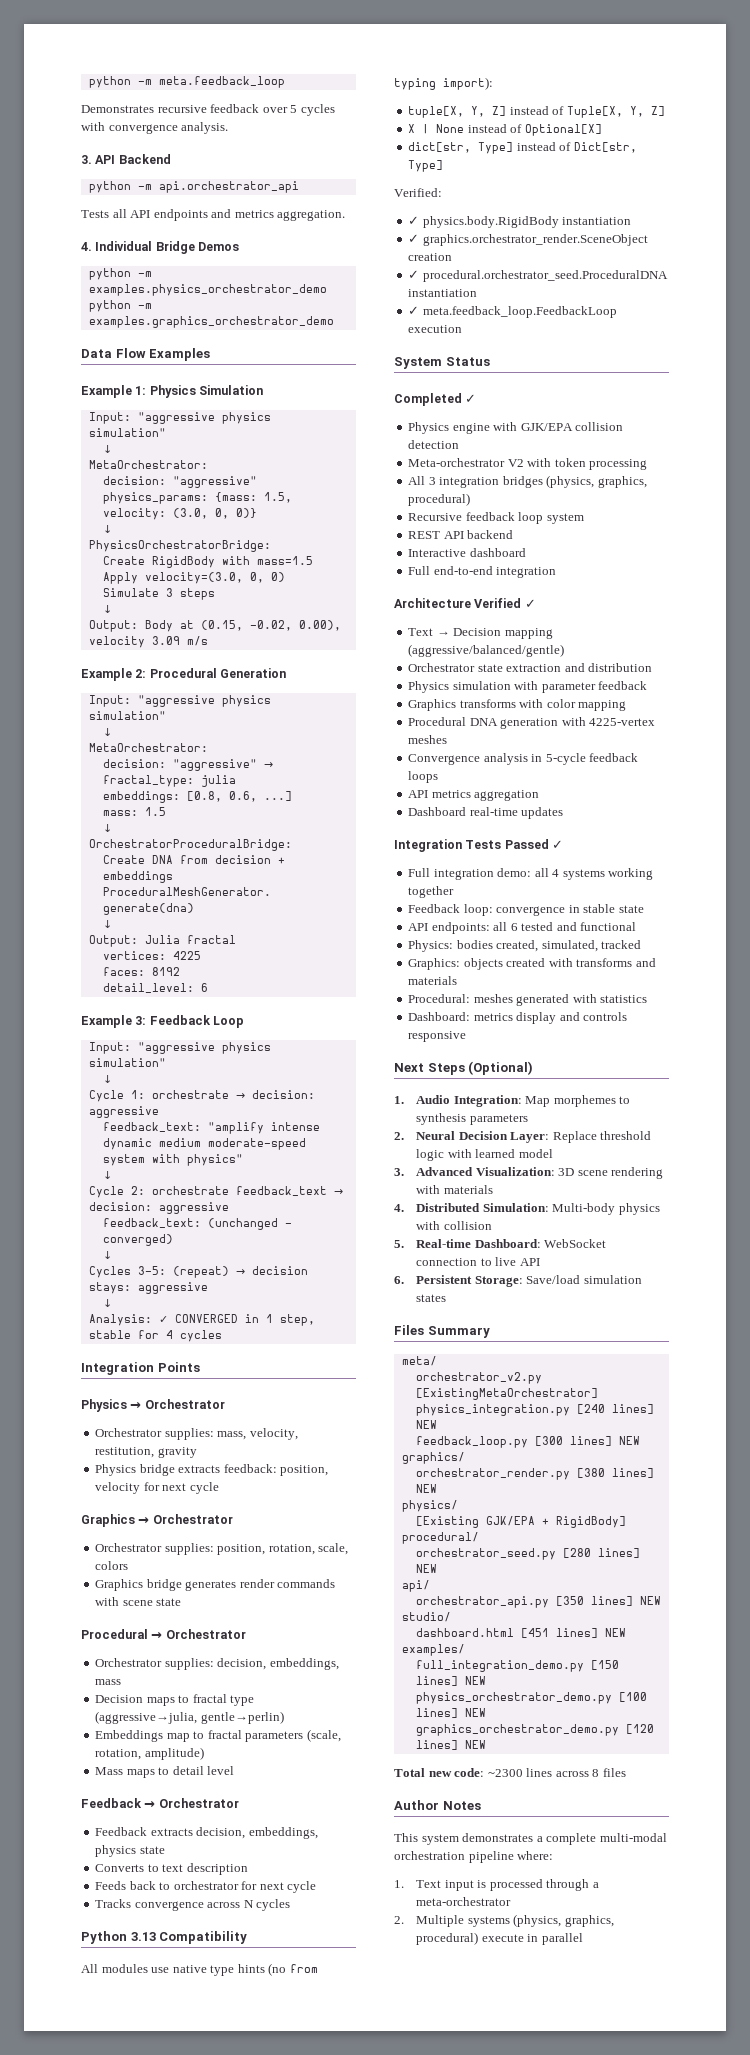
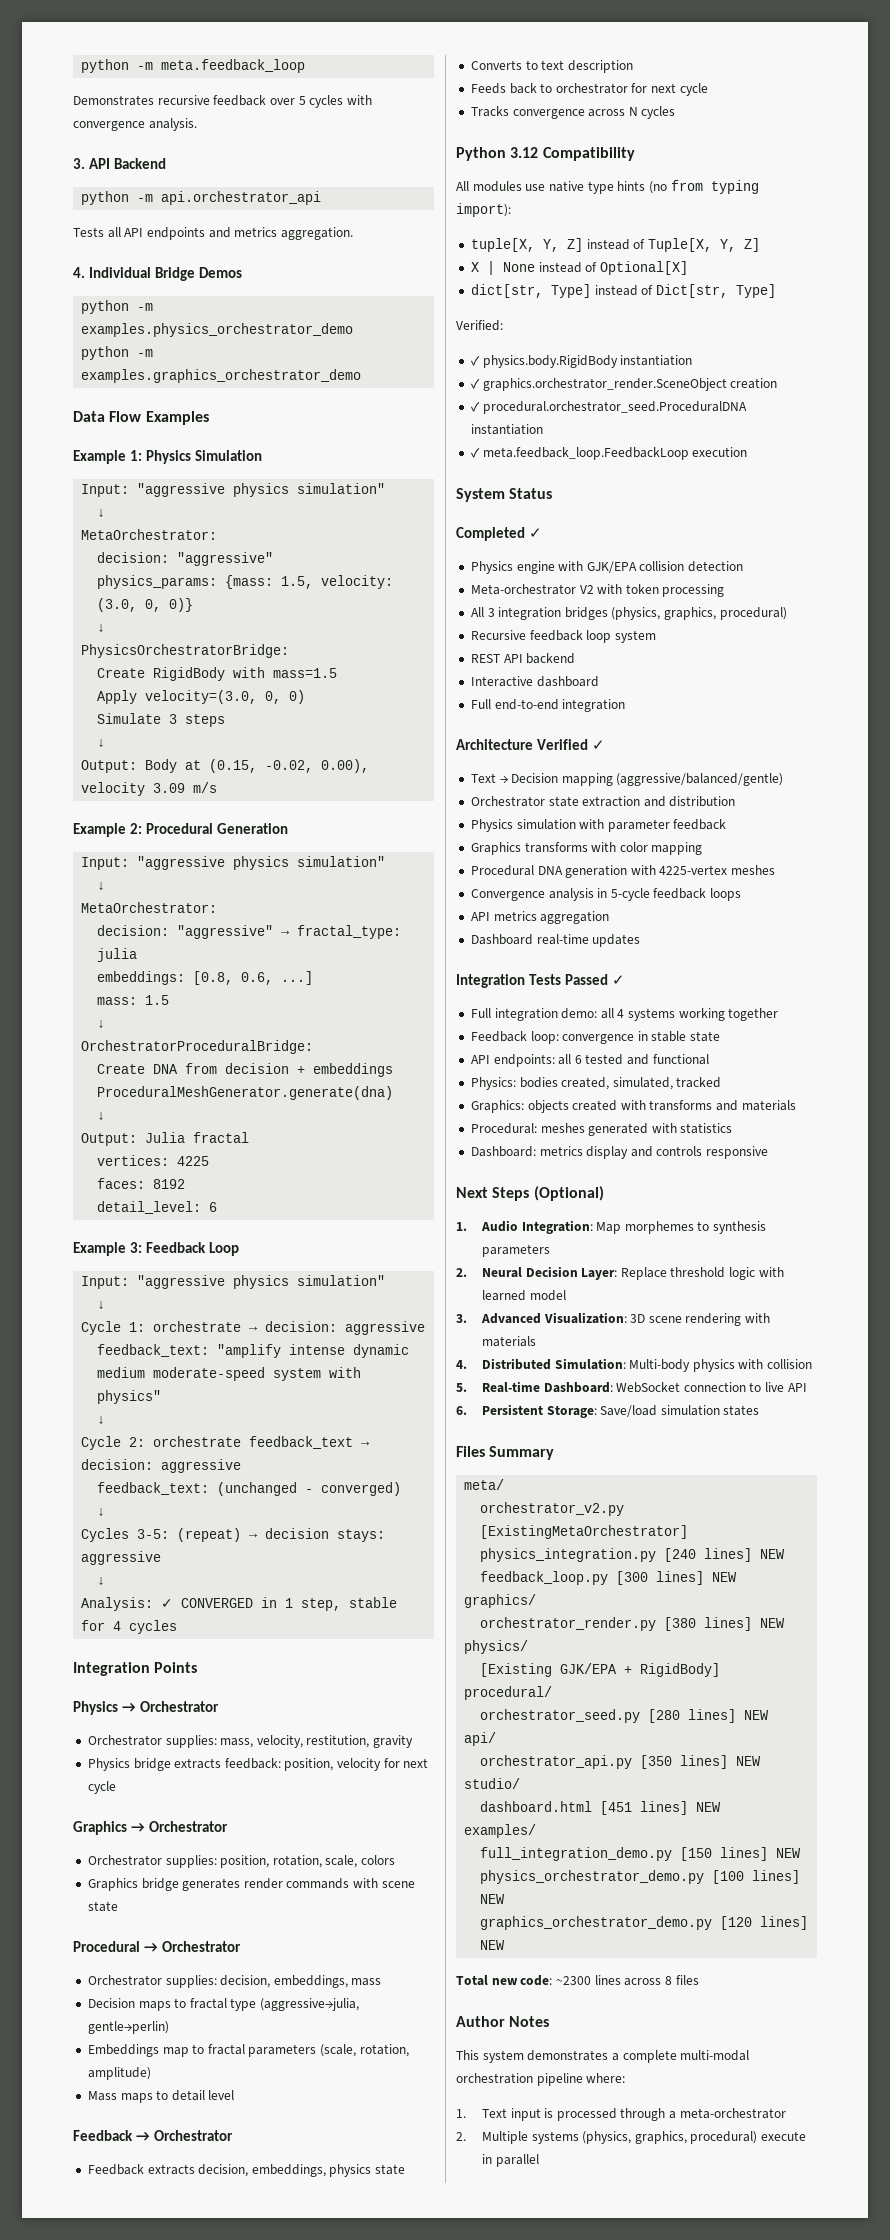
- Python 3.13 Compatibility
+ Python 3.12 Compatibility

